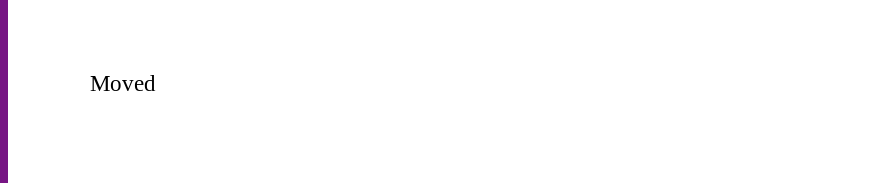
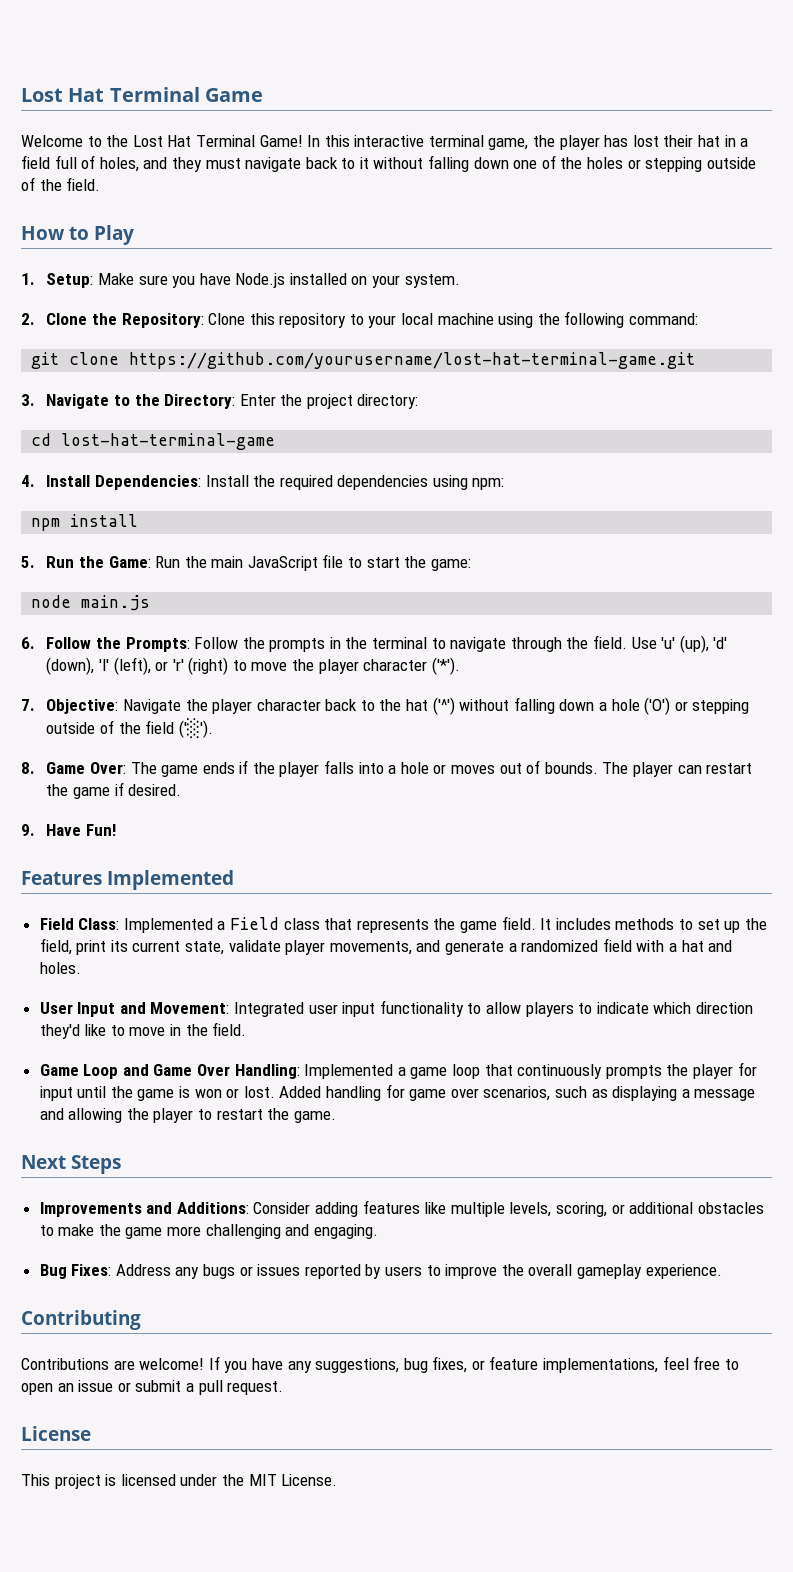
- Moved
+ Lost Hat Terminal Game
+ Welcome to the Lost Hat Terminal Game! In this interactive terminal game, the player has lost their hat in a field full of holes, and they must navigate back to it without falling down one of the holes or stepping outside of the field.
+ How to Play
+ 1. Setup: Make sure you have Node.js installed on your system.
+ 2. Clone the Repository: Clone this repository to your local machine using the following command:
+ git clone https://github.com/yourusername/lost-hat-terminal-game.git
+ 3. Navigate to the Directory: Enter the project directory:
+ cd lost-hat-terminal-game
+ 4. Install Dependencies: Install the required dependencies using npm:
+ npm install
+ 5. Run the Game: Run the main JavaScript file to start the game:
+ node main.js
+ 6. Follow the Prompts: Follow the prompts in the terminal to navigate through the field. Use 'u' (up), 'd' (down), 'l' (left), or 'r' (right) to move the player character ('*').
+ 7. Objective: Navigate the player character back to the hat ('^') without falling down a hole ('O') or stepping outside of the field ('░').
+ 8. Game Over: The game ends if the player falls into a hole or moves out of bounds. The player can restart the game if desired.
+ 9. Have Fun!
+ Features Implemented
+ Field Class: Implemented a Field class that represents the game field. It includes methods to set up the field, print its current state, validate player movements, and generate a randomized field with a hat and holes.
+ User Input and Movement: Integrated user input functionality to allow players to indicate which direction they'd like to move in the field.
+ Game Loop and Game Over Handling: Implemented a game loop that continuously prompts the player for input until the game is won or lost. Added handling for game over scenarios, such as displaying a message and allowing the player to restart the game.
+ Next Steps
+ Improvements and Additions: Consider adding features like multiple levels, scoring, or additional obstacles to make the game more challenging and engaging.
+ Bug Fixes: Address any bugs or issues reported by users to improve the overall gameplay experience.
+ Contributing
+ Contributions are welcome! If you have any suggestions, bug fixes, or feature implementations, feel free to open an issue or submit a pull request.
+ License
+ This project is licensed under the MIT License.

